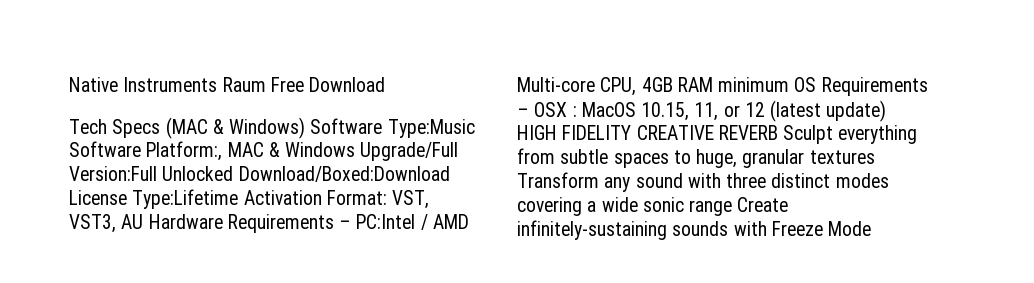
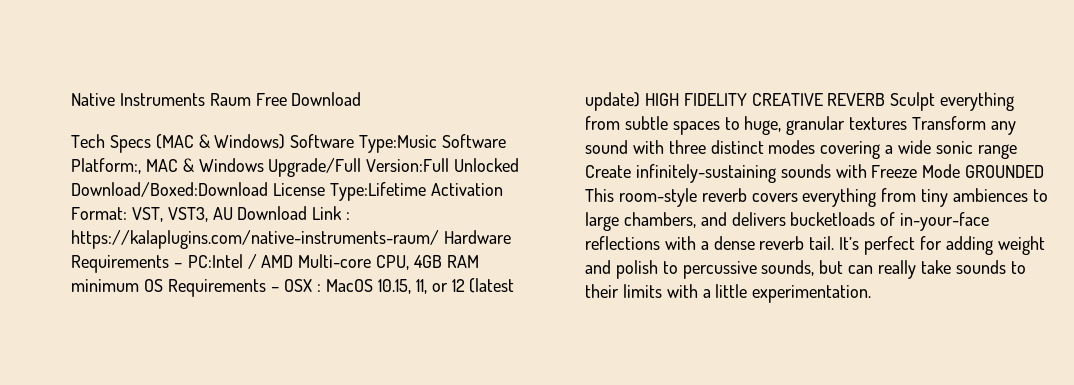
- VST, VST3, AU Hardware Requirements – PC:Intel / AMD Multi-core CPU, 4GB RAM minimum OS Requirements – OSX :
+ VST, VST3, AU Download Link : https://kalaplugins.com/native-instruments-raum/ Hardware Requirements – PC:Intel / AMD Multi-core CPU, 4GB RAM minimum OS Requirements – OSX :
- MacOS 10.15, 11, or 12 (latest update) HIGH FIDELITY CREATIVE REVERB Sculpt everything from subtle spaces to huge, granular textures Transform any sound with three distinct modes covering a wide sonic range Create infinitely-sustaining sounds with Freeze Mode
+ MacOS 10.15, 11, or 12 (latest update) HIGH FIDELITY CREATIVE REVERB Sculpt everything from subtle spaces to huge, granular textures Transform any sound with three distinct modes covering a wide sonic range Create infinitely-sustaining sounds with Freeze Mode GROUNDED This room-style reverb covers everything from tiny ambiences to large chambers, and delivers bucketloads of in-your-face reflections with a dense reverb tail. It’s perfect for adding weight and polish to percussive sounds, but can really take sounds to their limits with a little experimentation.

